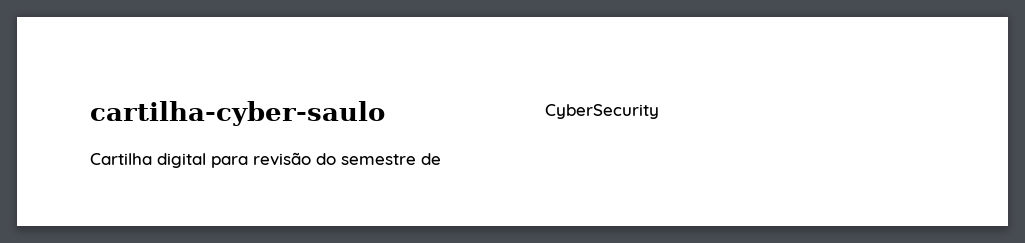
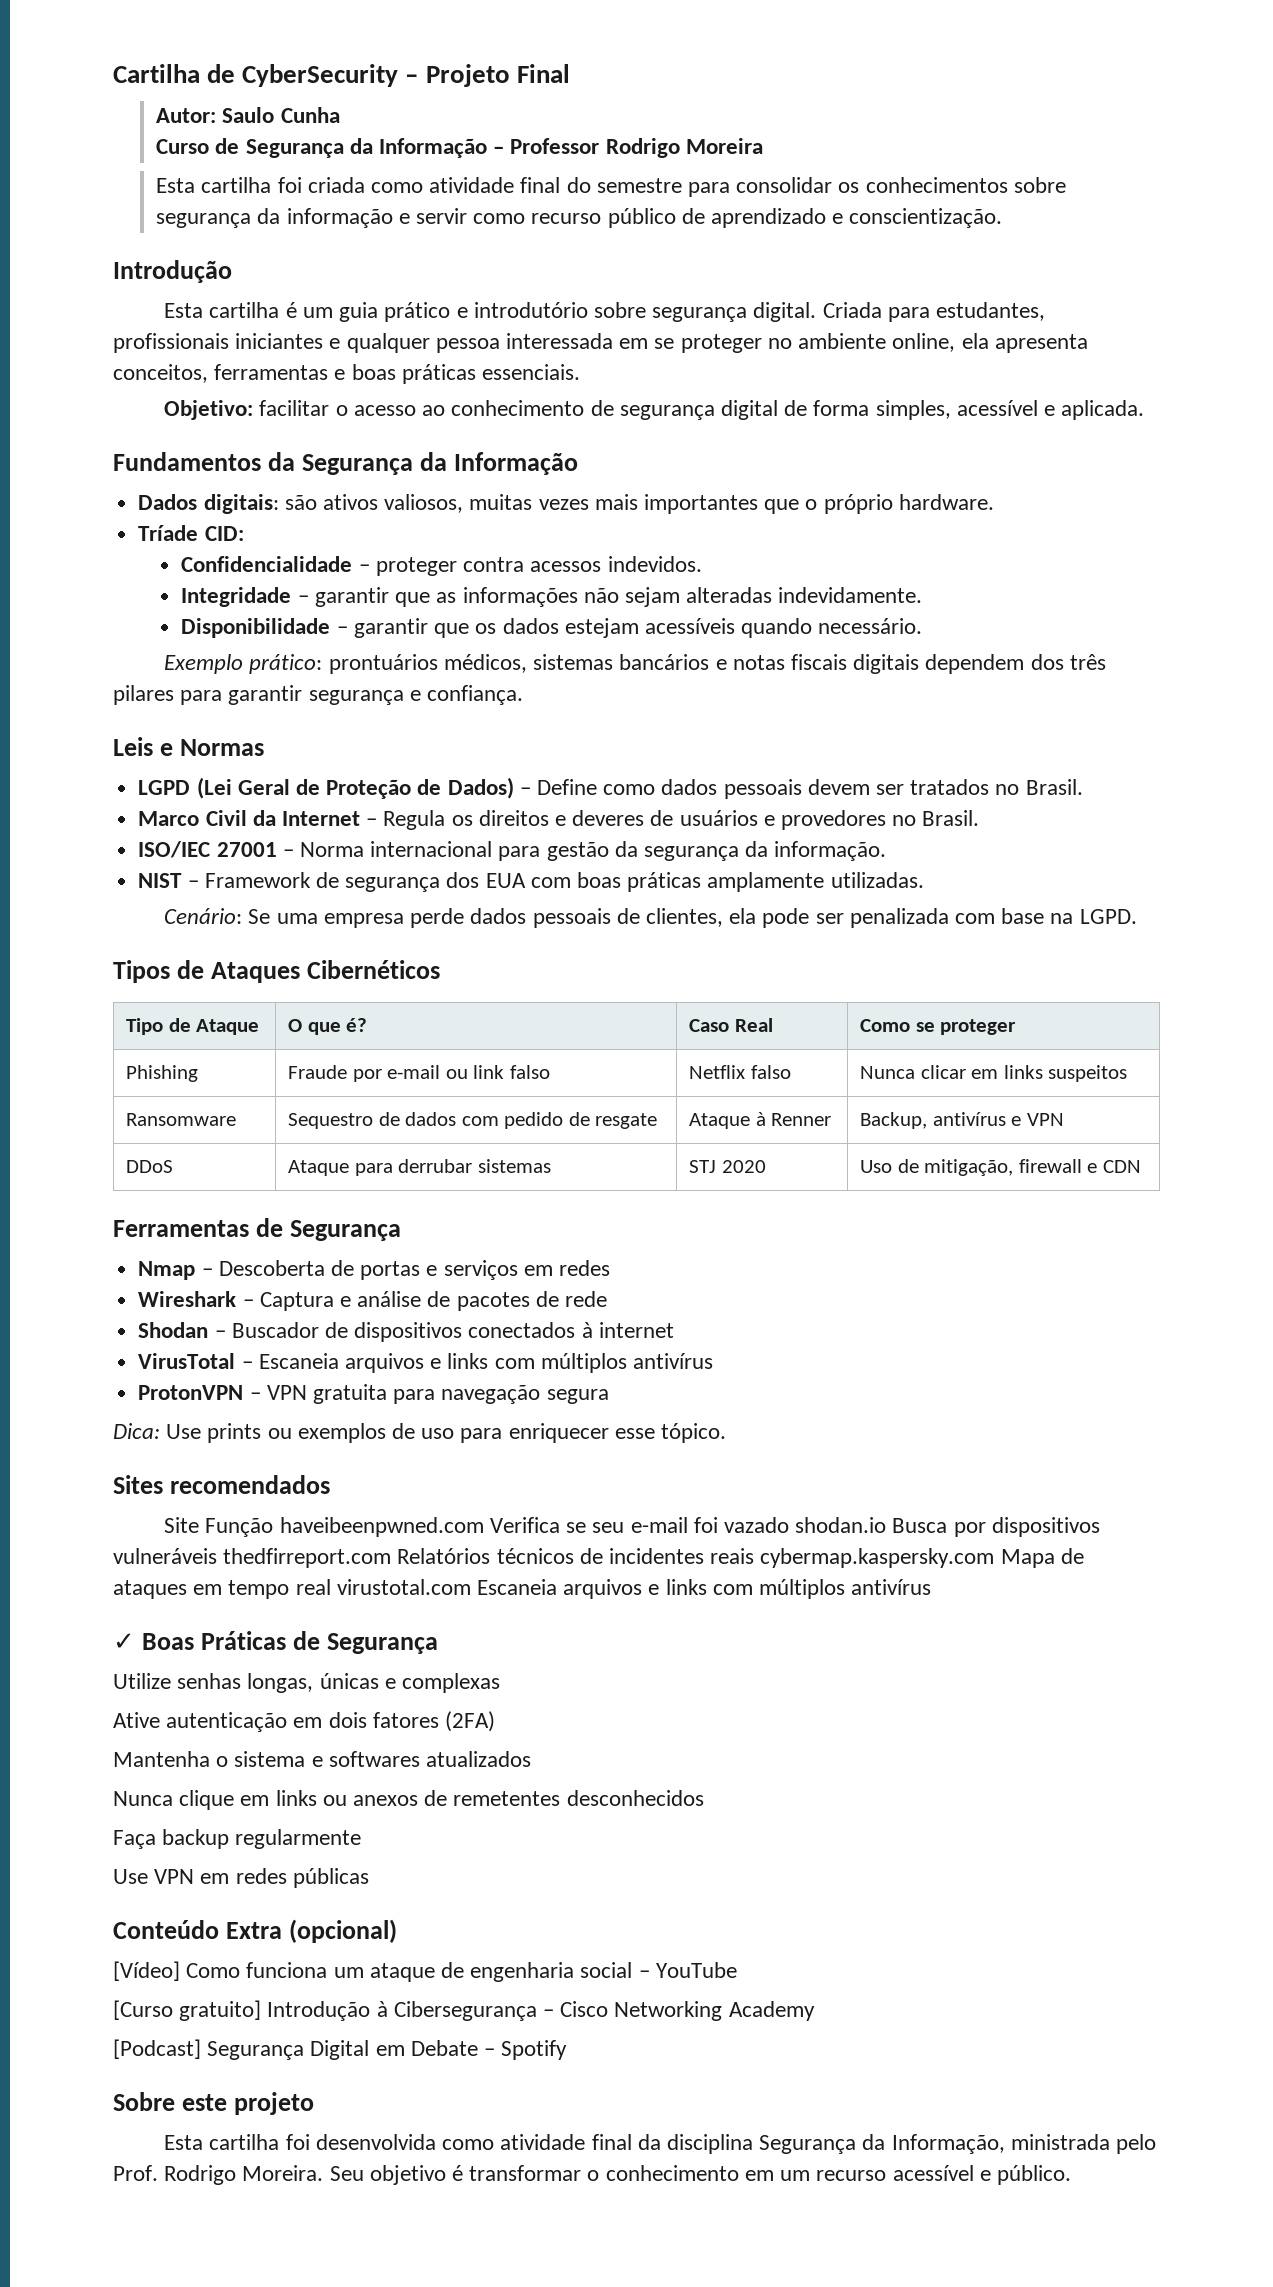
- cartilha-cyber-saulo
- Cartilha digital para revisão do semestre de CyberSecurity
+ Cartilha de CyberSecurity – Projeto Final
+ Autor: Saulo Cunha
+ Curso de Segurança da Informação – Professor Rodrigo Moreira
+ Esta cartilha foi criada como atividade final do semestre para consolidar os conhecimentos sobre segurança da informação e servir como recurso público de aprendizado e conscientização.
+ Introdução
+ Esta cartilha é um guia prático e introdutório sobre segurança digital. Criada para estudantes, profissionais iniciantes e qualquer pessoa interessada em se proteger no ambiente online, ela apresenta conceitos, ferramentas e boas práticas essenciais.
+ Objetivo: facilitar o acesso ao conhecimento de segurança digital de forma simples, acessível e aplicada.
+ Fundamentos da Segurança da Informação
+ Dados digitais: são ativos valiosos, muitas vezes mais importantes que o próprio hardware.
+ Tríade CID:
+ Confidencialidade – proteger contra acessos indevidos.
+ Integridade – garantir que as informações não sejam alteradas indevidamente.
+ Disponibilidade – garantir que os dados estejam acessíveis quando necessário.
+ Exemplo prático: prontuários médicos, sistemas bancários e notas fiscais digitais dependem dos três pilares para garantir segurança e confiança.
+ Leis e Normas
+ LGPD (Lei Geral de Proteção de Dados) – Define como dados pessoais devem ser tratados no Brasil.
+ Marco Civil da Internet – Regula os direitos e deveres de usuários e provedores no Brasil.
+ ISO/IEC 27001 – Norma internacional para gestão da segurança da informação.
+ NIST – Framework de segurança dos EUA com boas práticas amplamente utilizadas.
+ Cenário: Se uma empresa perde dados pessoais de clientes, ela pode ser penalizada com base na LGPD.
+ Tipos de Ataques Cibernéticos
+ Tipo de Ataque | O que é? | Caso Real | Como se proteger
+ Phishing | Fraude por e-mail ou link falso | Netflix falso | Nunca clicar em links suspeitos
+ Ransomware | Sequestro de dados com pedido de resgate | Ataque à Renner | Backup, antivírus e VPN
+ DDoS | Ataque para derrubar sistemas | STJ 2020 | Uso de mitigação, firewall e CDN
+ Ferramentas de Segurança
+ Nmap – Descoberta de portas e serviços em redes
+ Wireshark – Captura e análise de pacotes de rede
+ Shodan – Buscador de dispositivos conectados à internet
+ VirusTotal – Escaneia arquivos e links com múltiplos antivírus
+ ProtonVPN – VPN gratuita para navegação segura
+ Dica: Use prints ou exemplos de uso para enriquecer esse tópico.
+ Sites recomendados
+ Site Função haveibeenpwned.com Verifica se seu e-mail foi vazado shodan.io Busca por dispositivos vulneráveis thedfirreport.com Relatórios técnicos de incidentes reais cybermap.kaspersky.com Mapa de ataques em tempo real virustotal.com Escaneia arquivos e links com múltiplos antivírus
+ ✓ Boas Práticas de Segurança
+ Utilize senhas longas, únicas e complexas
+ Ative autenticação em dois fatores (2FA)
+ Mantenha o sistema e softwares atualizados
+ Nunca clique em links ou anexos de remetentes desconhecidos
+ Faça backup regularmente
+ Use VPN em redes públicas
+ Conteúdo Extra (opcional)
+ [Vídeo] Como funciona um ataque de engenharia social – YouTube
+ [Curso gratuito] Introdução à Cibersegurança – Cisco Networking Academy
+ [Podcast] Segurança Digital em Debate – Spotify
+ Sobre este projeto
+ Esta cartilha foi desenvolvida como atividade final da disciplina Segurança da Informação, ministrada pelo Prof. Rodrigo Moreira. Seu objetivo é transformar o conhecimento em um recurso acessível e público.

